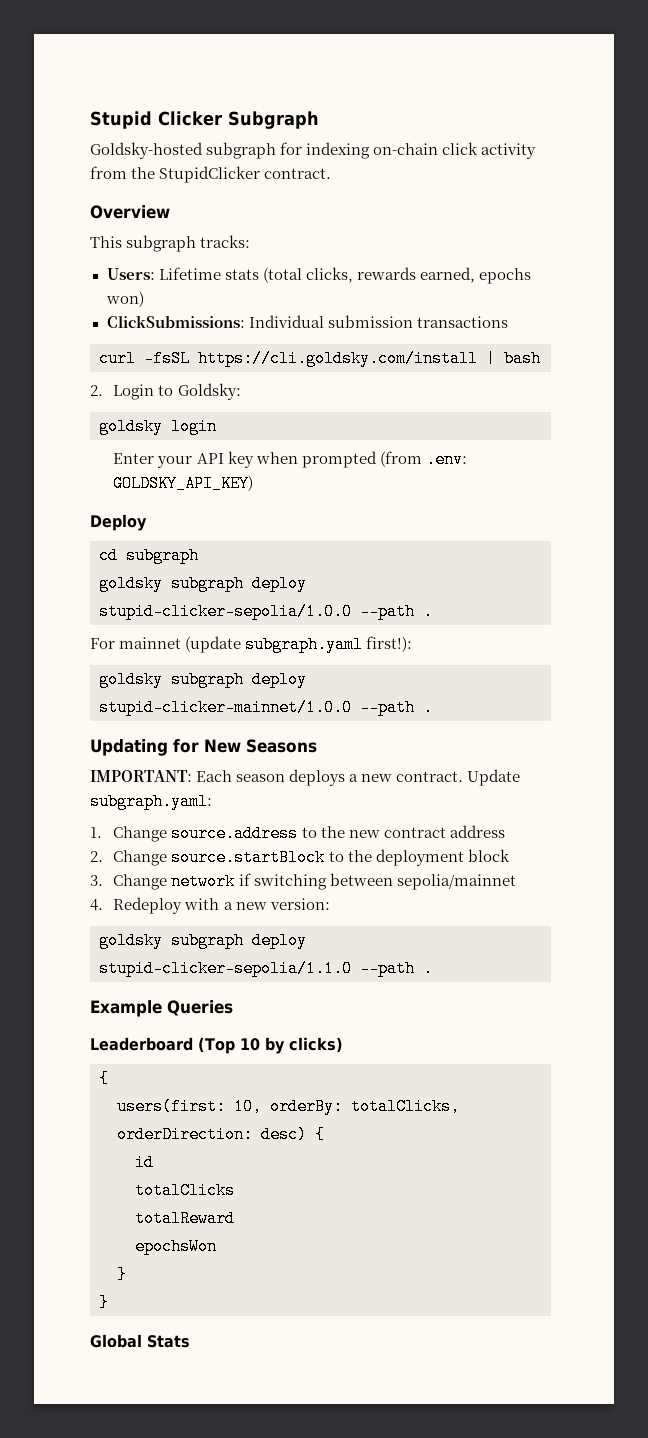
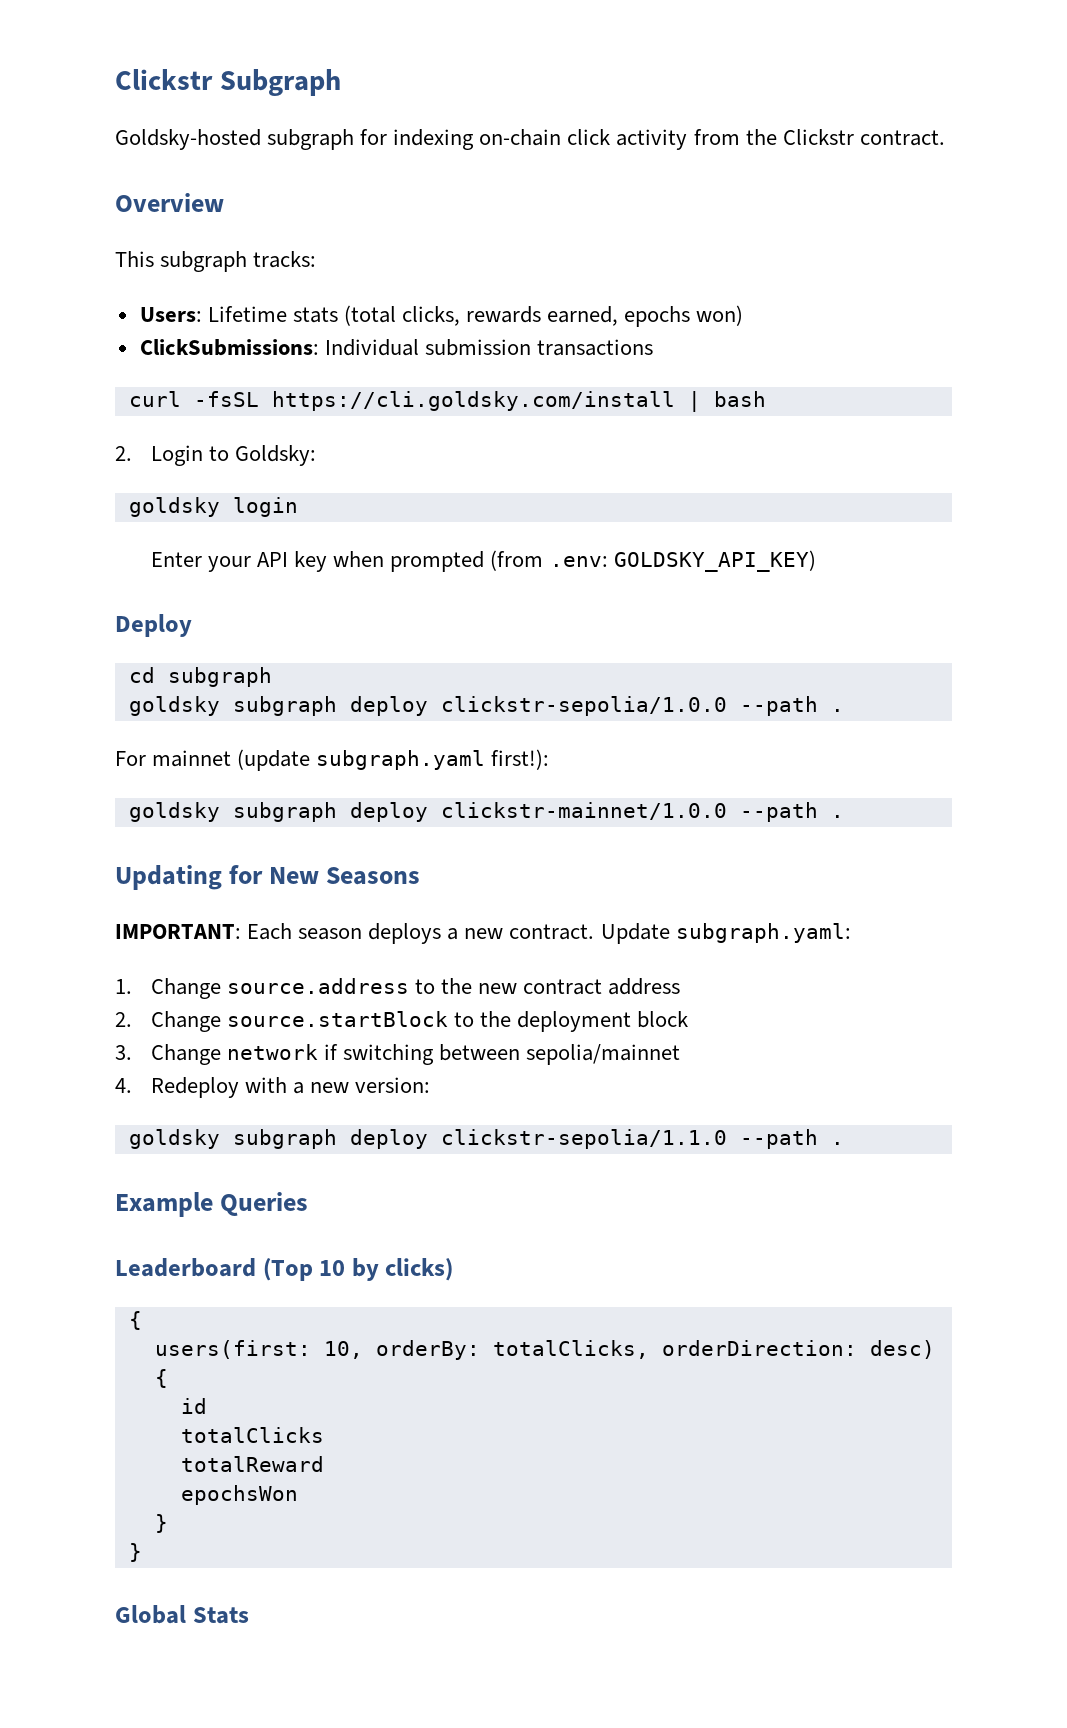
- Stupid Clicker Subgraph
+ Clickstr Subgraph
- Goldsky-hosted subgraph for indexing on-chain click activity from the StupidClicker contract.
+ Goldsky-hosted subgraph for indexing on-chain click activity from the Clickstr contract.
- goldsky subgraph deploy stupid-clicker-sepolia/1.0.0 --path .
+ goldsky subgraph deploy clickstr-sepolia/1.0.0 --path .
- goldsky subgraph deploy stupid-clicker-mainnet/1.0.0 --path .
+ goldsky subgraph deploy clickstr-mainnet/1.0.0 --path .
- goldsky subgraph deploy stupid-clicker-sepolia/1.1.0 --path .
+ goldsky subgraph deploy clickstr-sepolia/1.1.0 --path .

